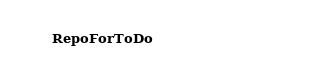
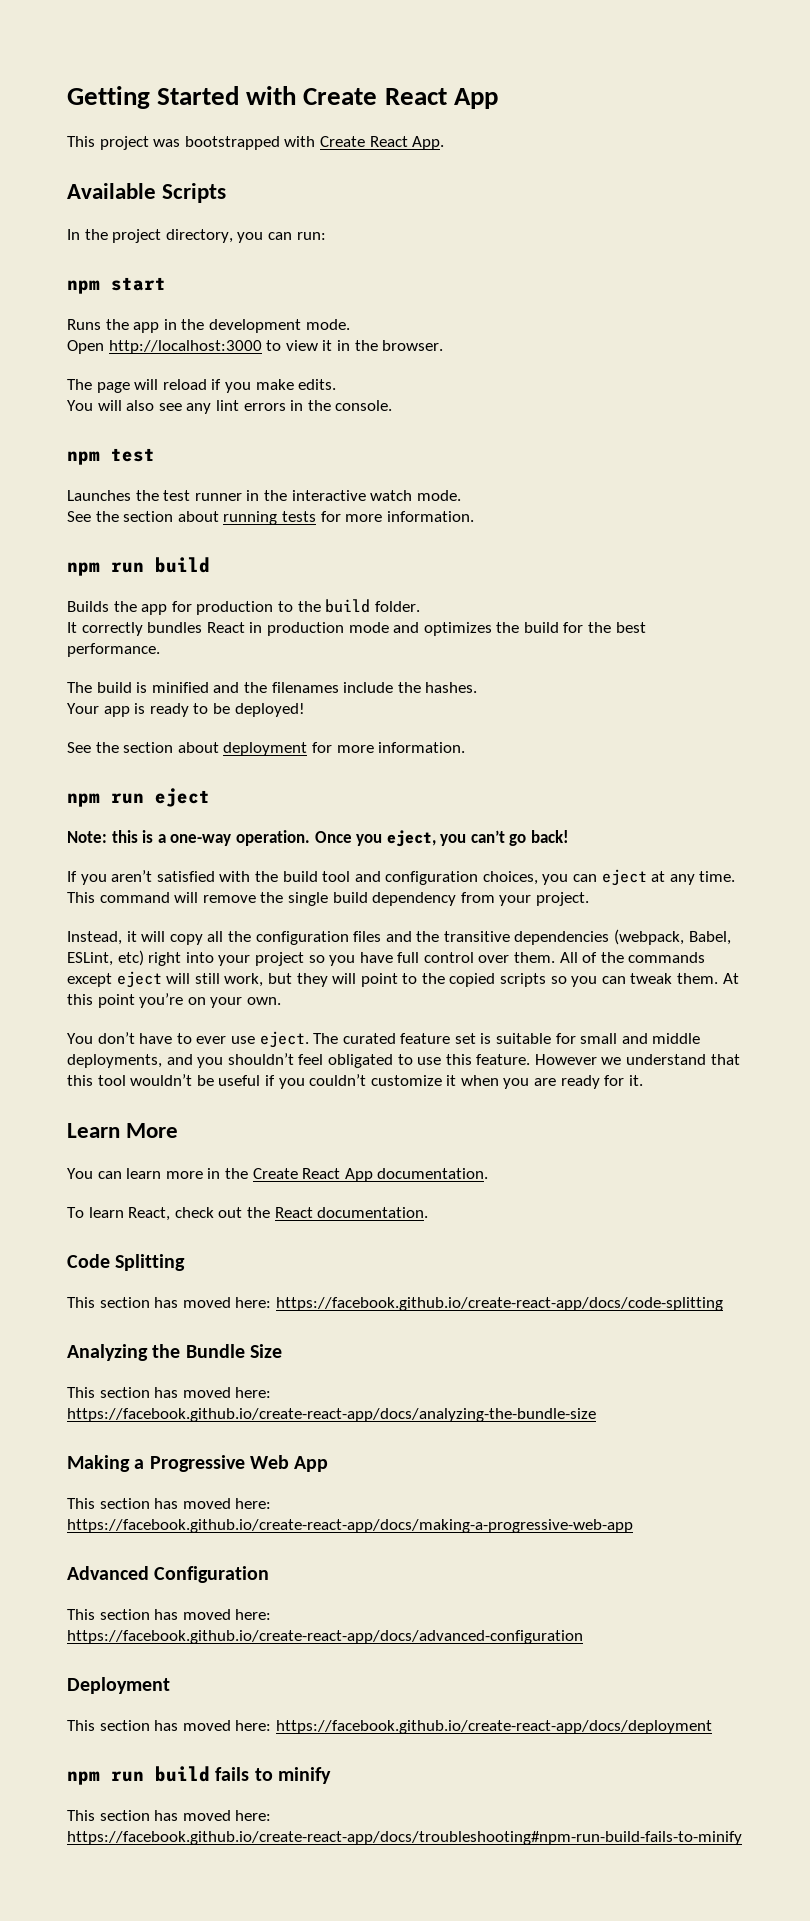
- RepoForToDo
+ Getting Started with Create React App
+ This project was bootstrapped with Create React App.
+ Available Scripts
+ In the project directory, you can run:
+ npm start
+ Runs the app in the development mode.
+ Open http://localhost:3000 to view it in the browser.
+ The page will reload if you make edits.
+ You will also see any lint errors in the console.
+ npm test
+ Launches the test runner in the interactive watch mode.
+ See the section about running tests for more information.
+ npm run build
+ Builds the app for production to the build folder.
+ It correctly bundles React in production mode and optimizes the build for the best performance.
+ The build is minified and the filenames include the hashes.
+ Your app is ready to be deployed!
+ See the section about deployment for more information.
+ npm run eject
+ Note: this is a one-way operation. Once you eject, you can’t go back!
+ If you aren’t satisfied with the build tool and configuration choices, you can eject at any time. This command will remove the single build dependency from your project.
+ Instead, it will copy all the configuration files and the transitive dependencies (webpack, Babel, ESLint, etc) right into your project so you have full control over them. All of the commands except eject will still work, but they will point to the copied scripts so you can tweak them. At this point you’re on your own.
+ You don’t have to ever use eject. The curated feature set is suitable for small and middle deployments, and you shouldn’t feel obligated to use this feature. However we understand that this tool wouldn’t be useful if you couldn’t customize it when you are ready for it.
+ Learn More
+ You can learn more in the Create React App documentation.
+ To learn React, check out the React documentation.
+ Code Splitting
+ This section has moved here: https://facebook.github.io/create-react-app/docs/code-splitting
+ Analyzing the Bundle Size
+ This section has moved here: https://facebook.github.io/create-react-app/docs/analyzing-the-bundle-size
+ Making a Progressive Web App
+ This section has moved here: https://facebook.github.io/create-react-app/docs/making-a-progressive-web-app
+ Advanced Configuration
+ This section has moved here: https://facebook.github.io/create-react-app/docs/advanced-configuration
+ Deployment
+ This section has moved here: https://facebook.github.io/create-react-app/docs/deployment
+ npm run build fails to minify
+ This section has moved here: https://facebook.github.io/create-react-app/docs/troubleshooting#npm-run-build-fails-to-minify

